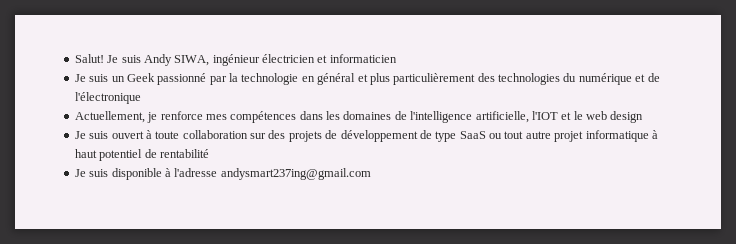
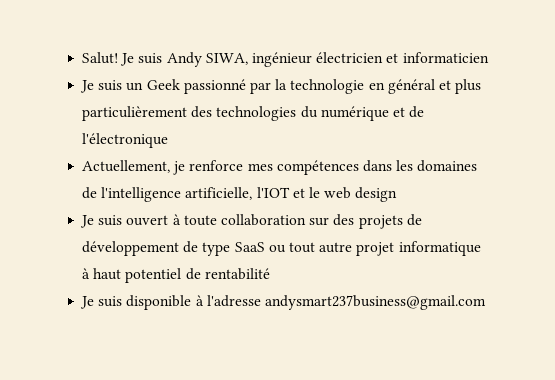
- Je suis disponible à l'adresse andysmart237ing@gmail.com
+ Je suis disponible à l'adresse andysmart237business@gmail.com

